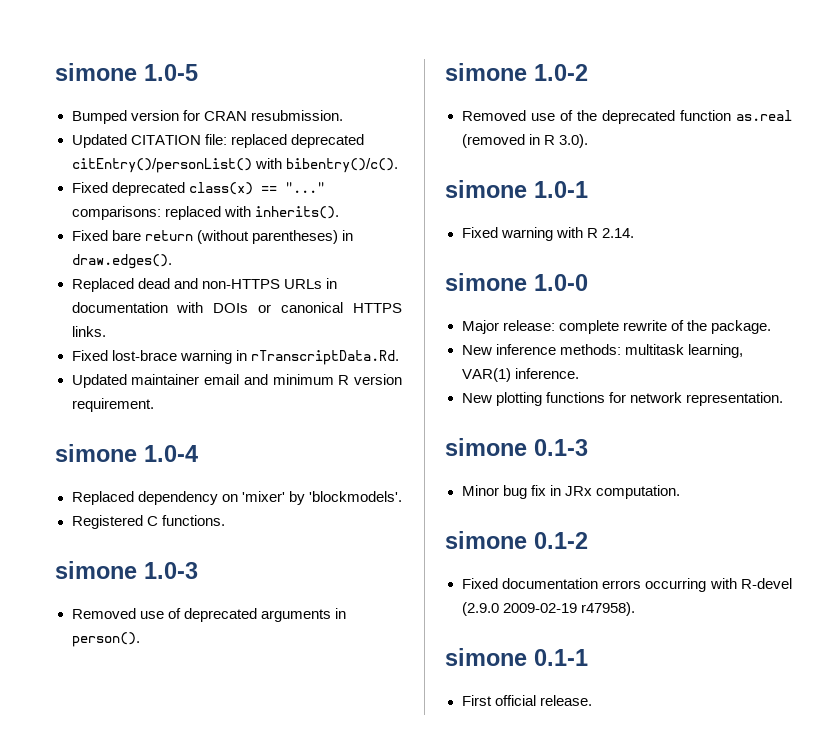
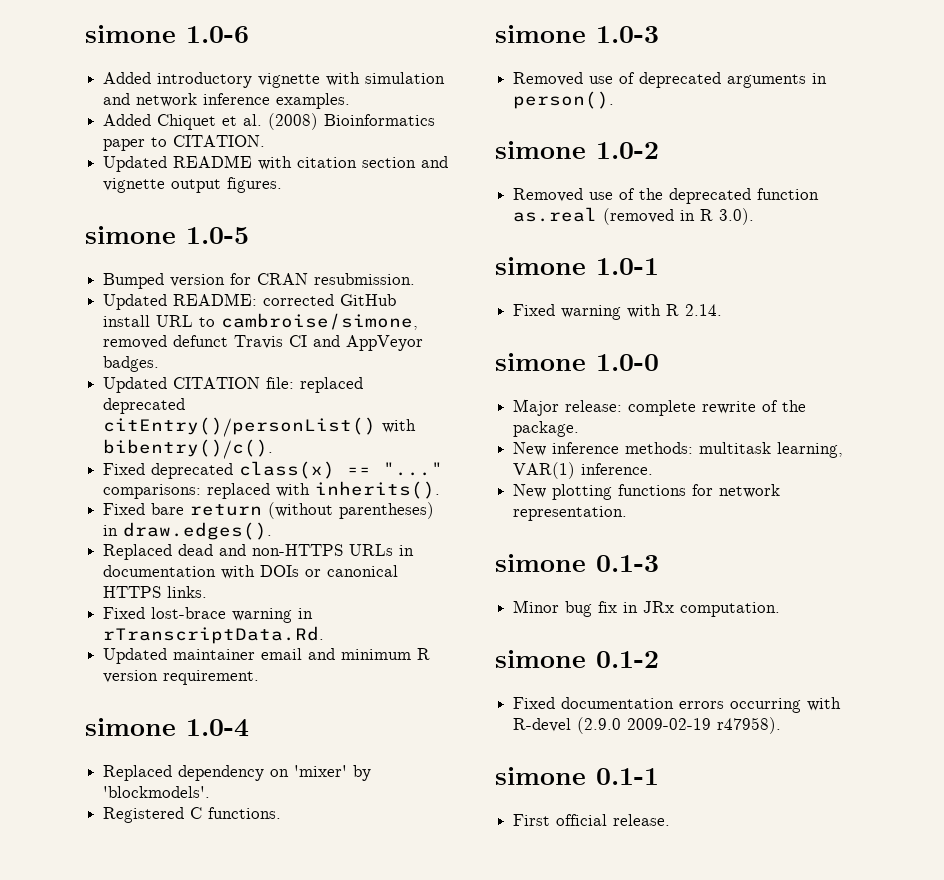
+ simone 1.0-6
+ Added introductory vignette with simulation and network inference examples.
+ Added Chiquet et al. (2008) Bioinformatics paper to CITATION.
+ Updated README with citation section and vignette output figures.
+ Updated README: corrected GitHub install URL to cambroise/simone, removed defunct Travis CI and AppVeyor badges.

